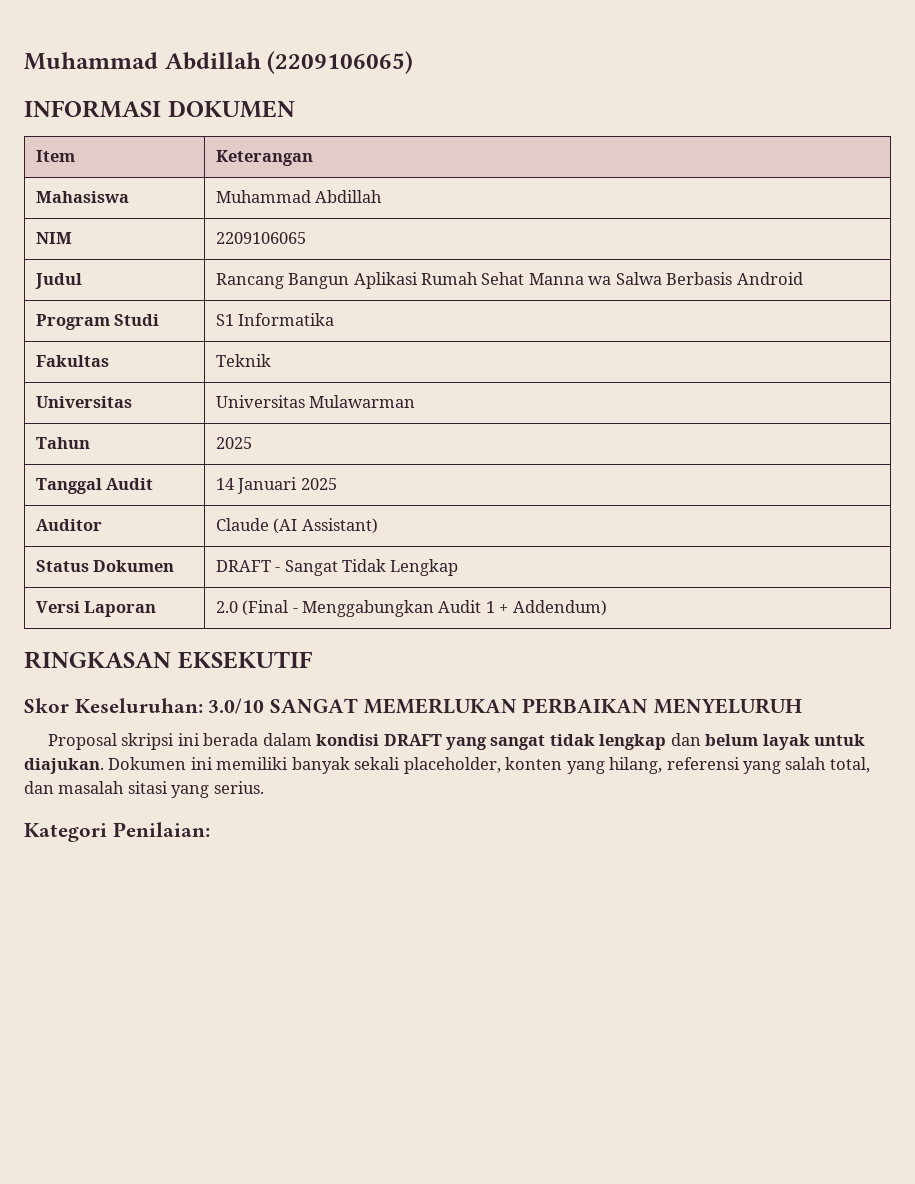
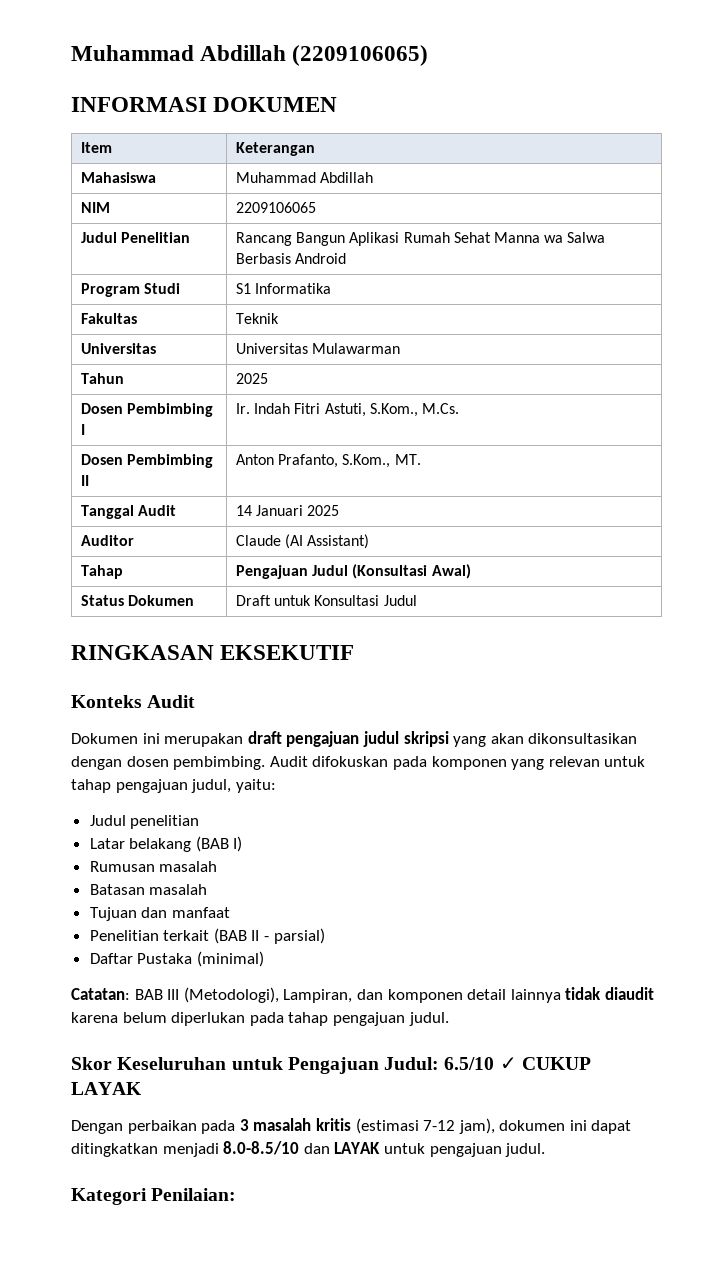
- Judul | Rancang Bangun Aplikasi Rumah Sehat Manna wa Salwa Berbasis Android
+ Judul Penelitian | Rancang Bangun Aplikasi Rumah Sehat Manna wa Salwa Berbasis Android
+ Dosen Pembimbing I | Ir. Indah Fitri Astuti, S.Kom., M.Cs.
+ Dosen Pembimbing II | Anton Prafanto, S.Kom., MT.
- Status Dokumen | DRAFT - Sangat Tidak Lengkap
- Versi Laporan | 2.0 (Final - Menggabungkan Audit 1 + Addendum)
+ Tahap | Pengajuan Judul (Konsultasi Awal)
+ Status Dokumen | Draft untuk Konsultasi Judul
  RINGKASAN EKSEKUTIF
- Skor Keseluruhan: 3.0/10 SANGAT MEMERLUKAN PERBAIKAN MENYELURUH
- Proposal skripsi ini berada dalam kondisi DRAFT yang sangat tidak lengkap dan belum layak untuk diajukan. Dokumen ini memiliki banyak sekali placeholder, konten yang hilang, referensi yang salah total, dan masalah sitasi yang serius.
+ Konteks Audit
+ Dokumen ini merupakan draft pengajuan judul skripsi yang akan dikonsultasikan dengan dosen pembimbing. Audit difokuskan pada komponen yang relevan untuk tahap pengajuan judul, yaitu:
+ Judul penelitian
+ Latar belakang (BAB I)
+ Rumusan masalah
+ Batasan masalah
+ Tujuan dan manfaat
+ Penelitian terkait (BAB II - parsial)
+ Daftar Pustaka (minimal)
+ Catatan: BAB III (Metodologi), Lampiran, dan komponen detail lainnya tidak diaudit karena belum diperlukan pada tahap pengajuan judul.
+ Skor Keseluruhan untuk Pengajuan Judul: 6.5/10 ✓ CUKUP LAYAK
+ Dengan perbaikan pada 3 masalah kritis (estimasi 7-12 jam), dokumen ini dapat ditingkatkan menjadi 8.0-8.5/10 dan LAYAK untuk pengajuan judul.

